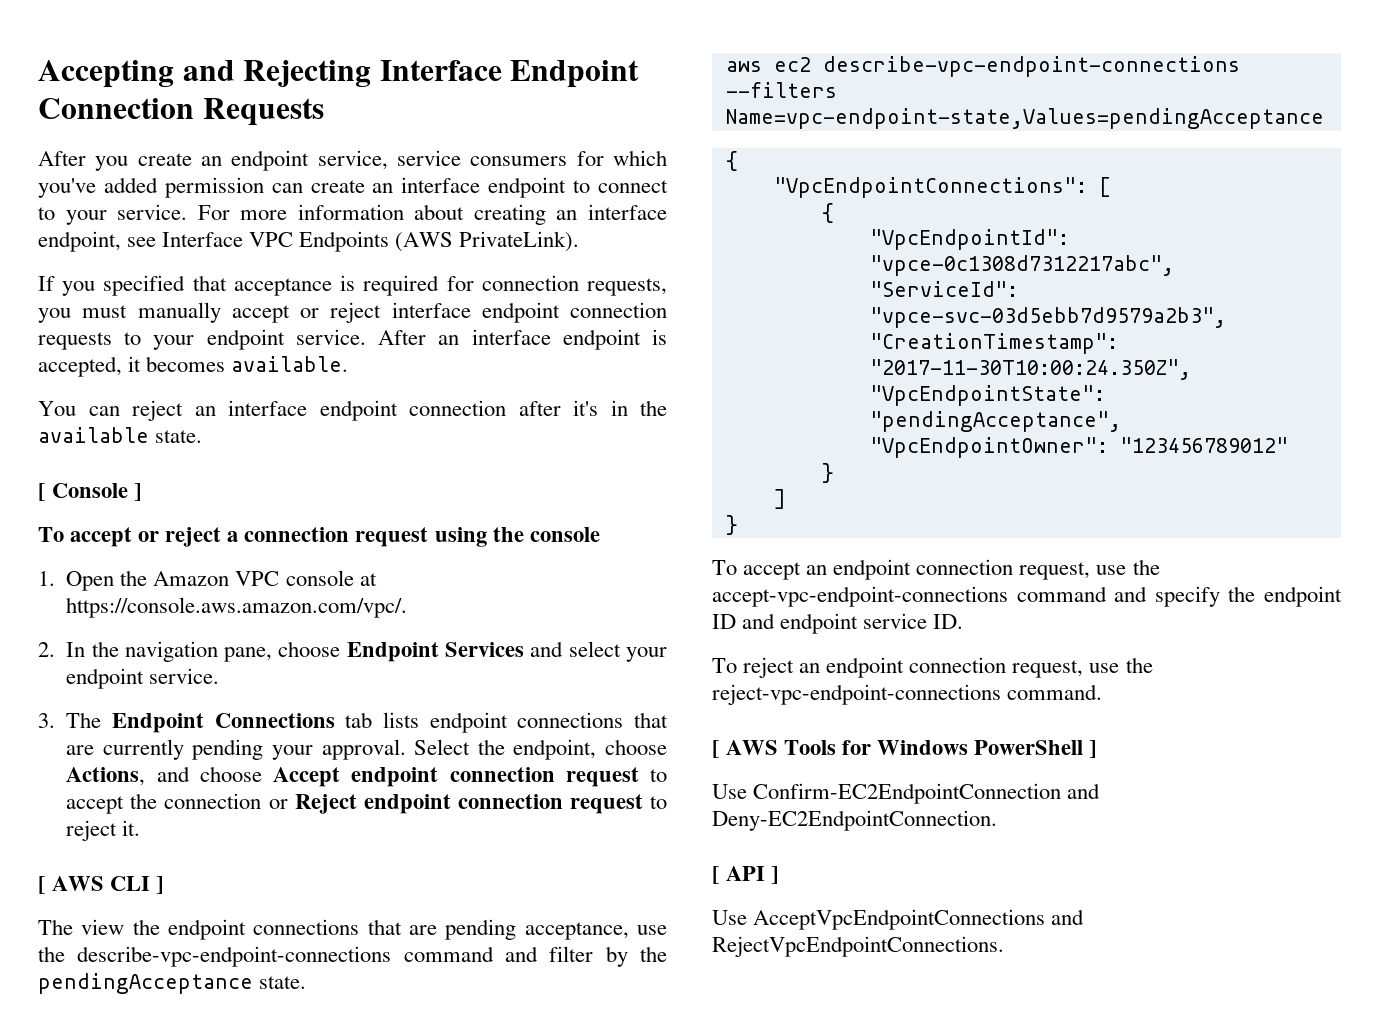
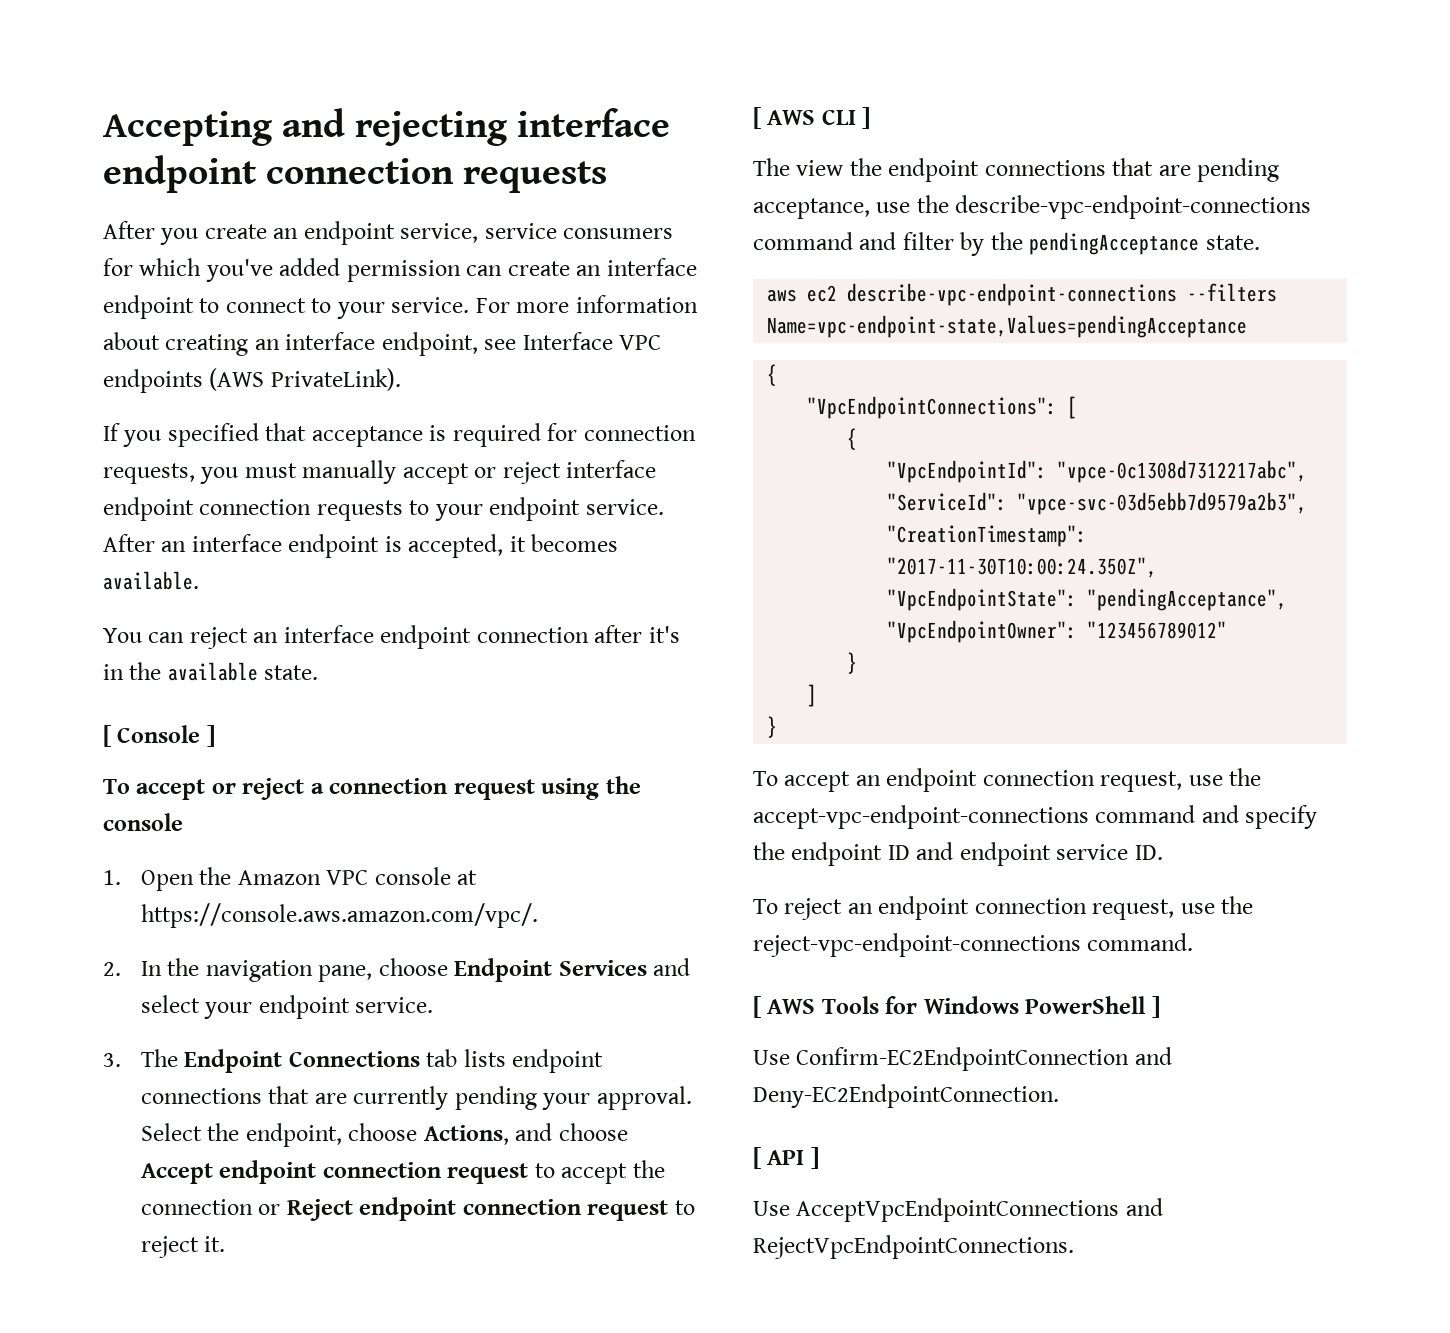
- Accepting and Rejecting Interface Endpoint Connection Requests
+ Accepting and rejecting interface endpoint connection requests
- For more information about creating an interface endpoint, see Interface VPC Endpoints (AWS PrivateLink).
+ For more information about creating an interface endpoint, see Interface VPC endpoints (AWS PrivateLink).

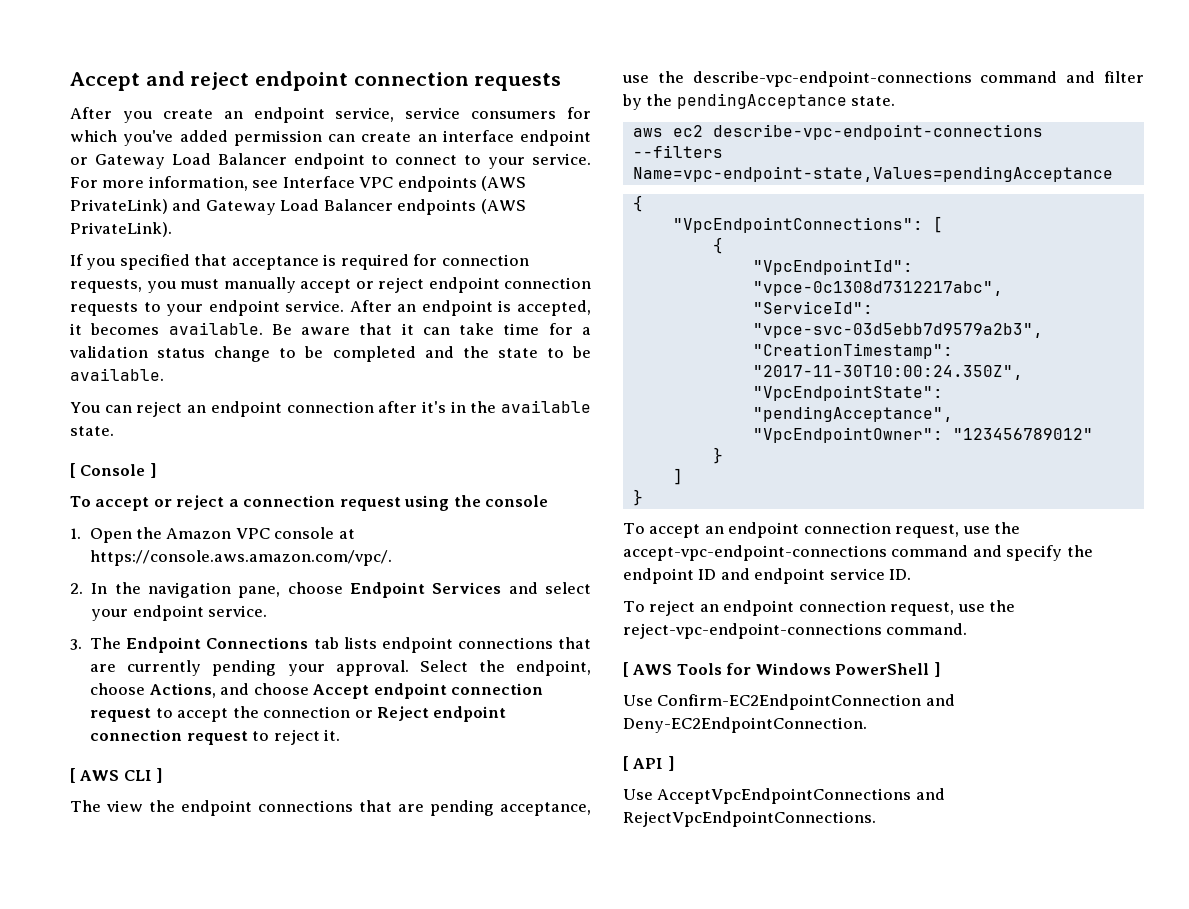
- Accepting and rejecting interface endpoint connection requests
+ Accept and reject endpoint connection requests
- After you create an endpoint service, service consumers for which you've added permission can create an interface endpoint to connect to your service.
+ After you create an endpoint service, service consumers for which you've added permission can create an interface endpoint or Gateway Load Balancer endpoint to connect to your service.
- For more information about creating an interface endpoint, see Interface VPC endpoints (AWS PrivateLink).
+ For more information, see Interface VPC endpoints (AWS PrivateLink) and Gateway Load Balancer endpoints (AWS PrivateLink).
- If you specified that acceptance is required for connection requests, you must manually accept or reject interface endpoint connection requests to your endpoint service.
+ If you specified that acceptance is required for connection requests, you must manually accept or reject endpoint connection requests to your endpoint service.
- After an interface endpoint is accepted, it becomes available.
+ After an endpoint is accepted, it becomes available. Be aware that it can take time for a validation status change to be completed and the state to be available.
- You can reject an interface endpoint connection after it's in the available state.
+ You can reject an endpoint connection after it's in the available state.

